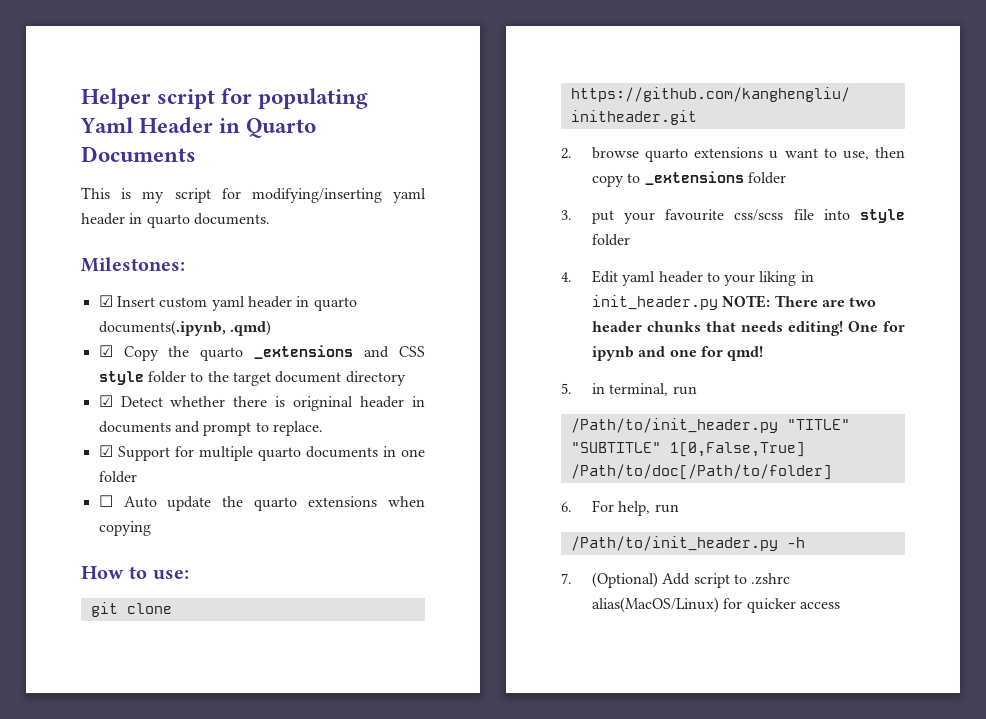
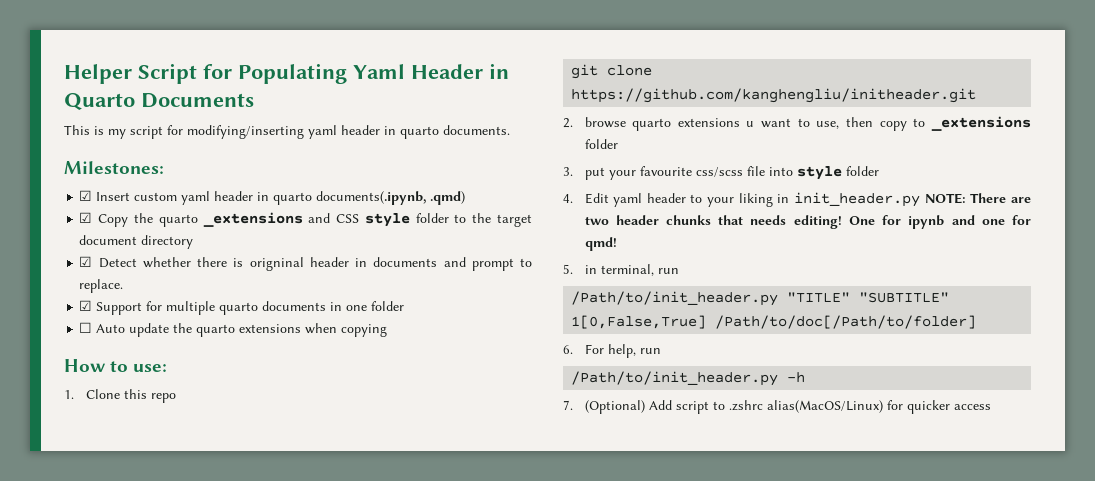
- Helper script for populating Yaml Header in Quarto Documents
+ Helper Script for Populating Yaml Header in Quarto Documents
+ 1. Clone this repo

